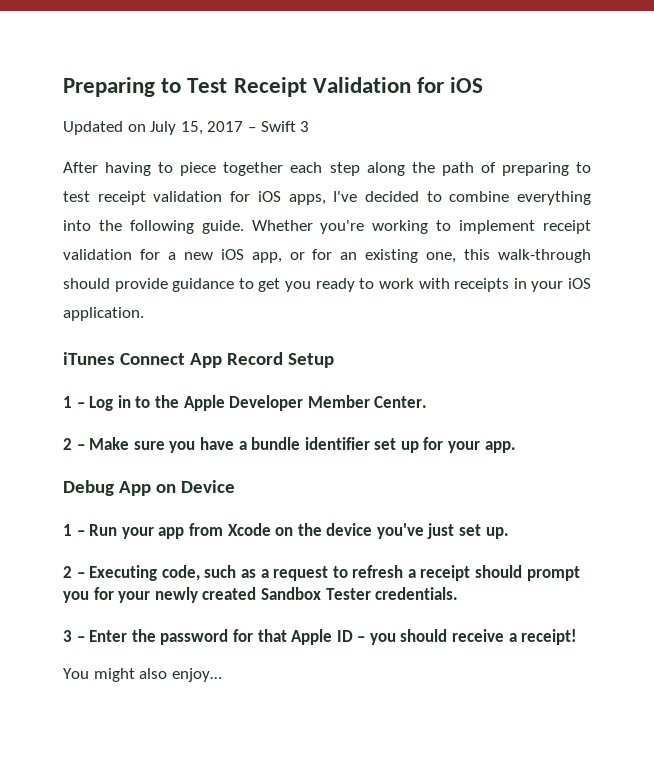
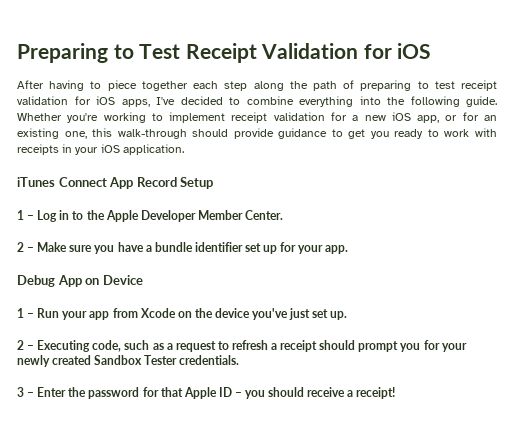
- Updated on July 15, 2017 – Swift 3
- You might also enjoy…

